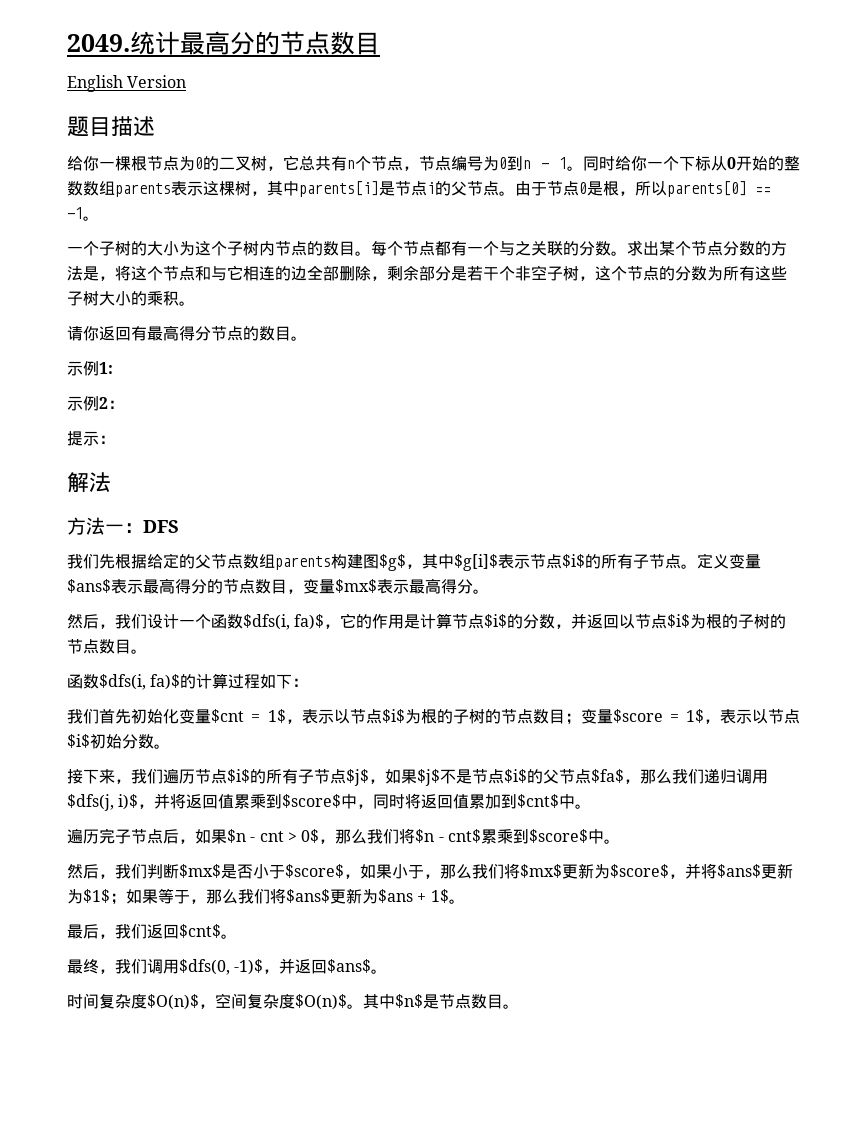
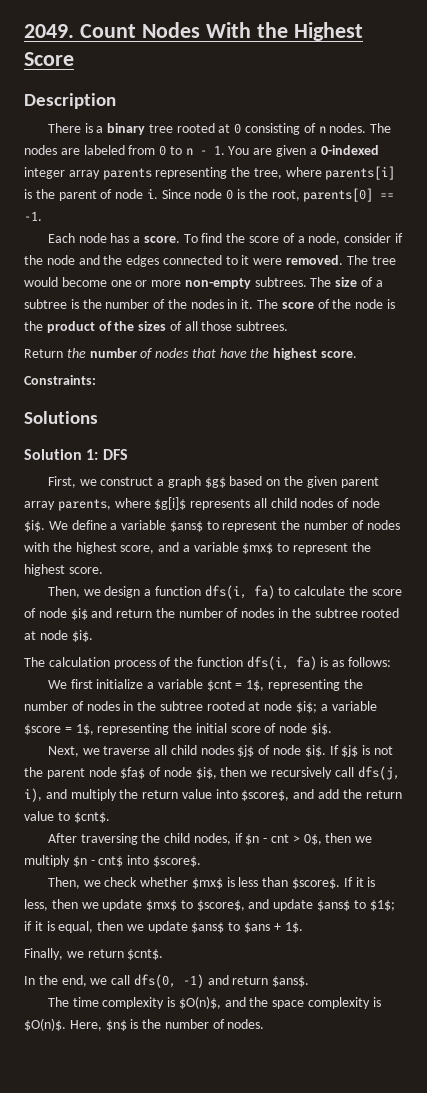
- 统计最高分的节点数目
- English Version
- 题目描述
- 给你一棵根节点为0的二叉树，它总共有n个节点，节点编号为0到n - 1。同时给你一个下标从0开始的整数数组parents表示这棵树，其中parents[i]是节点i的父节点。由于节点0是根，所以parents[0] == -1。
- 一个子树的大小为这个子树内节点的数目。每个节点都有一个与之关联的分数。求出某个节点分数的方法是，将这个节点和与它相连的边全部删除，剩余部分是若干个非空子树，这个节点的分数为所有这些子树大小的乘积。
- 请你返回有最高得分节点的数目。
- 示例1:
- 示例2：
- 提示：
- 解法
- 方法一：DFS
- 我们先根据给定的父节点数组parents构建图$g$，其中$g[i]$表示节点$i$的所有子节点。定义变量$ans$表示最高得分的节点数目，变量$mx$表示最高得分。
- 然后，我们设计一个函数$dfs(i, fa)$，它的作用是计算节点$i$的分数，并返回以节点$i$为根的子树的节点数目。
- 函数$dfs(i, fa)$的计算过程如下：
- 我们首先初始化变量$cnt = 1$，表示以节点$i$为根的子树的节点数目；变量$score = 1$，表示以节点$i$初始分数。
- 接下来，我们遍历节点$i$的所有子节点$j$，如果$j$不是节点$i$的父节点$fa$，那么我们递归调用$dfs(j, i)$，并将返回值累乘到$score$中，同时将返回值累加到$cnt$中。
- 遍历完子节点后，如果$n - cnt > 0$，那么我们将$n - cnt$累乘到$score$中。
- 然后，我们判断$mx$是否小于$score$，如果小于，那么我们将$mx$更新为$score$，并将$ans$更新为$1$；如果等于，那么我们将$ans$更新为$ans + 1$。
- 最后，我们返回$cnt$。
- 最终，我们调用$dfs(0, -1)$，并返回$ans$。
- 时间复杂度$O(n)$，空间复杂度$O(n)$。其中$n$是节点数目。
+ Count Nodes With the Highest Score
+ Description
+ There is a binary tree rooted at 0 consisting of n nodes. The nodes are labeled from 0 to n - 1. You are given a 0-indexed integer array parents representing the tree, where parents[i] is the parent of node i. Since node 0 is the root, parents[0] == -1.
+ Each node has a score. To find the score of a node, consider if the node and the edges connected to it were removed. The tree would become one or more non-empty subtrees. The size of a subtree is the number of the nodes in it. The score of the node is the product of the sizes of all those subtrees.
+ Return the number of nodes that have the highest score.
+ Constraints:
+ Solutions
+ Solution 1: DFS
+ First, we construct a graph $g$ based on the given parent array parents, where $g[i]$ represents all child nodes of node $i$. We define a variable $ans$ to represent the number of nodes with the highest score, and a variable $mx$ to represent the highest score.
+ Then, we design a function dfs(i, fa) to calculate the score of node $i$ and return the number of nodes in the subtree rooted at node $i$.
+ The calculation process of the function dfs(i, fa) is as follows:
+ We first initialize a variable $cnt = 1$, representing the number of nodes in the subtree rooted at node $i$; a variable $score = 1$, representing the initial score of node $i$.
+ Next, we traverse all child nodes $j$ of node $i$. If $j$ is not the parent node $fa$ of node $i$, then we recursively call dfs(j, i), and multiply the return value into $score$, and add the return value to $cnt$.
+ After traversing the child nodes, if $n - cnt > 0$, then we multiply $n - cnt$ into $score$.
+ Then, we check whether $mx$ is less than $score$. If it is less, then we update $mx$ to $score$, and update $ans$ to $1$; if it is equal, then we update $ans$ to $ans + 1$.
+ Finally, we return $cnt$.
+ In the end, we call dfs(0, -1) and return $ans$.
+ The time complexity is $O(n)$, and the space complexity is $O(n)$. Here, $n$ is the number of nodes.

